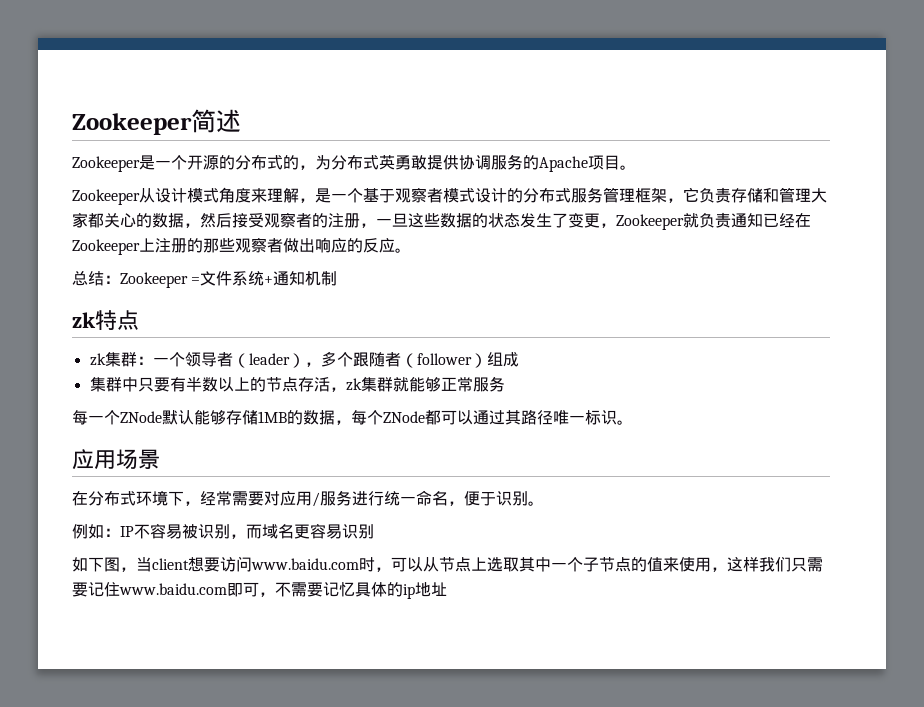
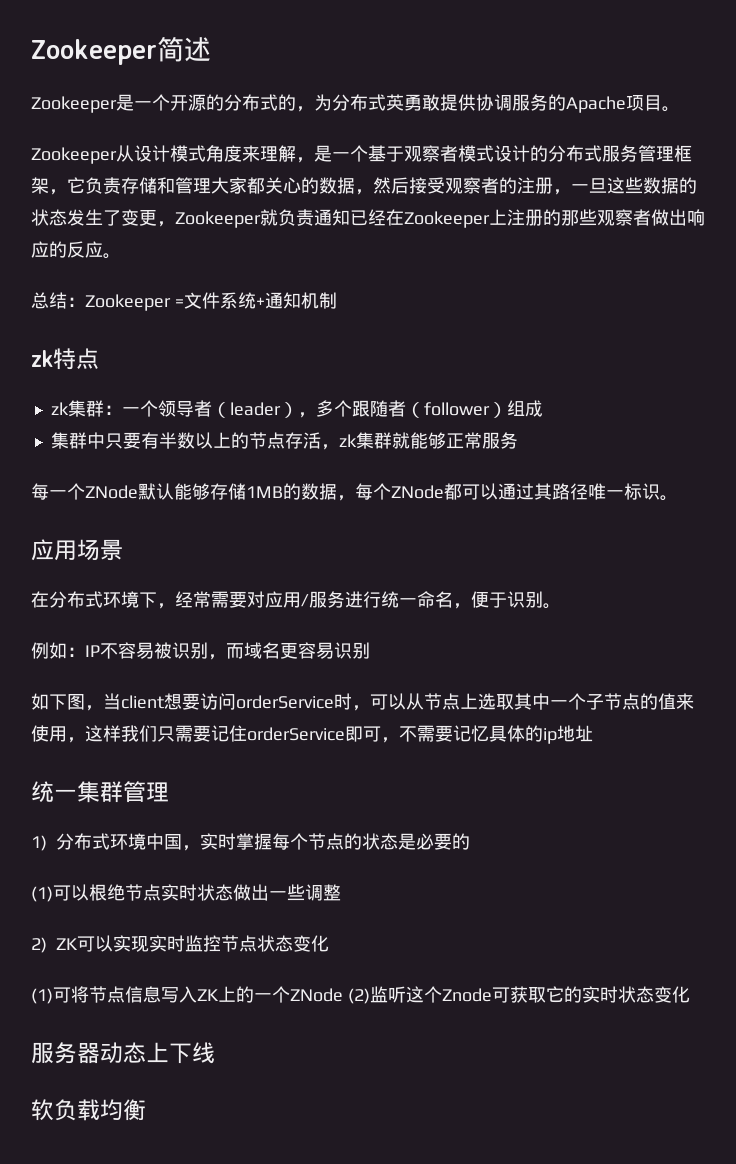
- 如下图，当client想要访问www.baidu.com时，可以从节点上选取其中一个子节点的值来使用，这样我们只需要记住www.baidu.com即可，不需要记忆具体的ip地址
+ 如下图，当client想要访问orderService时，可以从节点上选取其中一个子节点的值来使用，这样我们只需要记住orderService即可，不需要记忆具体的ip地址
+ 统一集群管理
+ 1)分布式环境中国，实时掌握每个节点的状态是必要的
+ (1)可以根绝节点实时状态做出一些调整
+ 2) ZK可以实现实时监控节点状态变化
+ (1)可将节点信息写入ZK上的一个ZNode (2)监听这个Znode可获取它的实时状态变化
+ 服务器动态上下线
+ 软负载均衡

